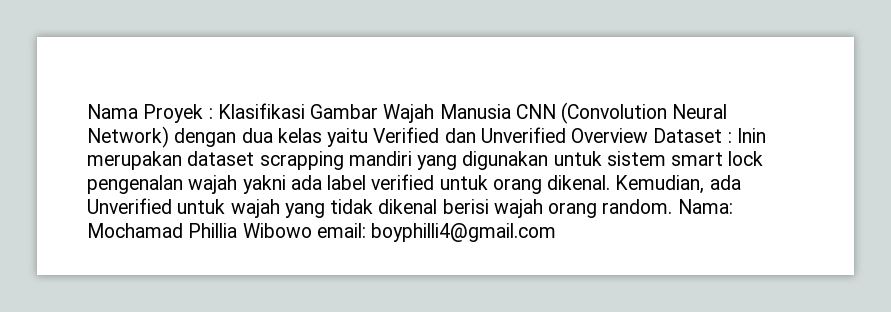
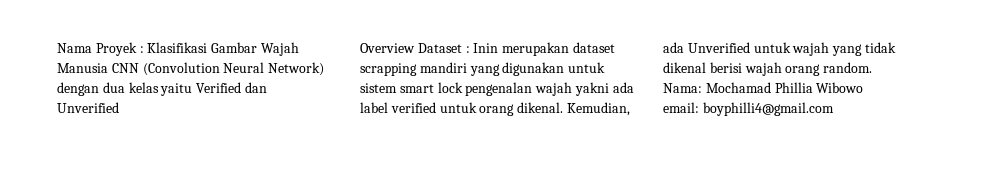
- Nama Proyek : Klasifikasi Gambar Wajah Manusia CNN (Convolution Neural Network) dengan dua kelas yaitu Verified dan Unverified Overview Dataset : Inin merupakan dataset scrapping mandiri yang digunakan untuk sistem smart lock pengenalan wajah yakni ada label verified untuk orang dikenal.
+ Nama Proyek : Klasifikasi Gambar Wajah Manusia CNN (Convolution Neural Network) dengan dua kelas yaitu Verified dan Unverified
+ Overview Dataset : Inin merupakan dataset scrapping mandiri yang digunakan untuk sistem smart lock pengenalan wajah yakni ada label verified untuk orang dikenal.
- Kemudian, ada Unverified untuk wajah yang tidak dikenal berisi wajah orang random. Nama: Mochamad Phillia Wibowo email: boyphilli4@gmail.com
+ Kemudian, ada Unverified untuk wajah yang tidak dikenal berisi wajah orang random.
+ Nama: Mochamad Phillia Wibowo
+ email: boyphilli4@gmail.com

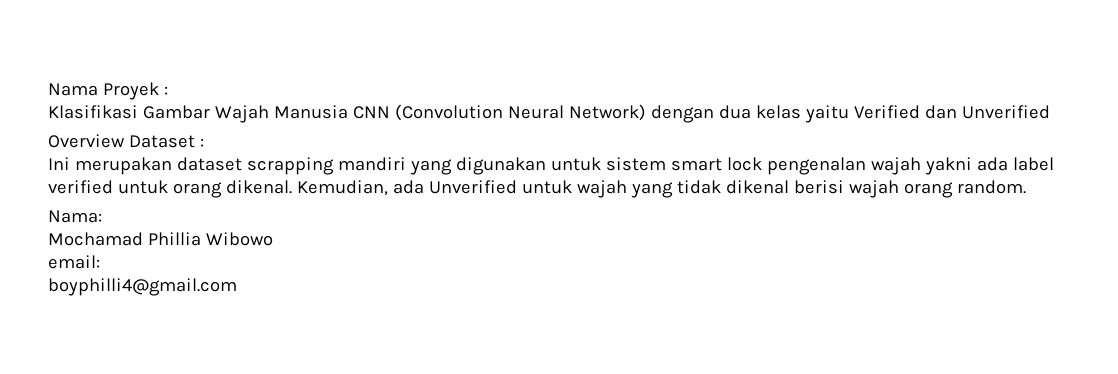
- Nama Proyek : Klasifikasi Gambar Wajah Manusia CNN (Convolution Neural Network) dengan dua kelas yaitu Verified dan Unverified
+ Nama Proyek :
+ Klasifikasi Gambar Wajah Manusia CNN (Convolution Neural Network) dengan dua kelas yaitu Verified dan Unverified
- Overview Dataset : Inin merupakan dataset scrapping mandiri yang digunakan untuk sistem smart lock pengenalan wajah yakni ada label verified untuk orang dikenal.
+ Overview Dataset :
+ Ini merupakan dataset scrapping mandiri yang digunakan untuk sistem smart lock pengenalan wajah yakni ada label verified untuk orang dikenal.
- Nama: Mochamad Phillia Wibowo
+ Nama:
+ Mochamad Phillia Wibowo
- email: boyphilli4@gmail.com
+ email:
+ boyphilli4@gmail.com

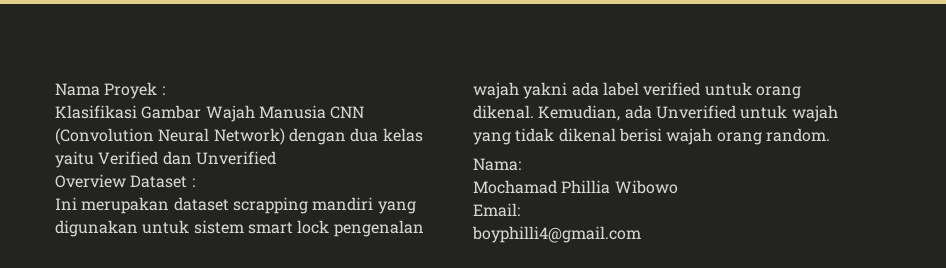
- email:
+ Email:

